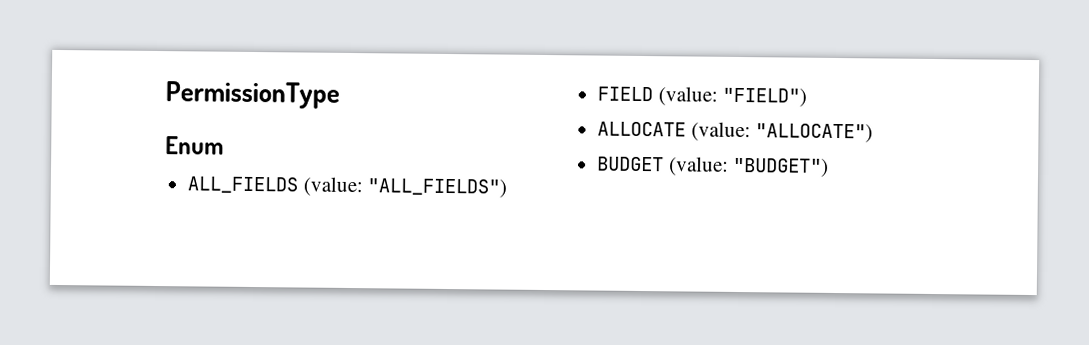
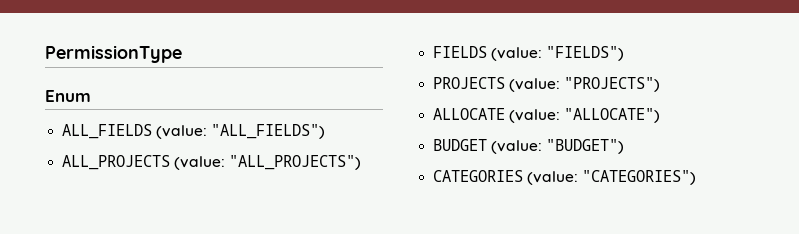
- FIELD (value: "FIELD")
+ ALL_PROJECTS (value: "ALL_PROJECTS")
+ FIELDS (value: "FIELDS")
+ PROJECTS (value: "PROJECTS")
+ CATEGORIES (value: "CATEGORIES")

